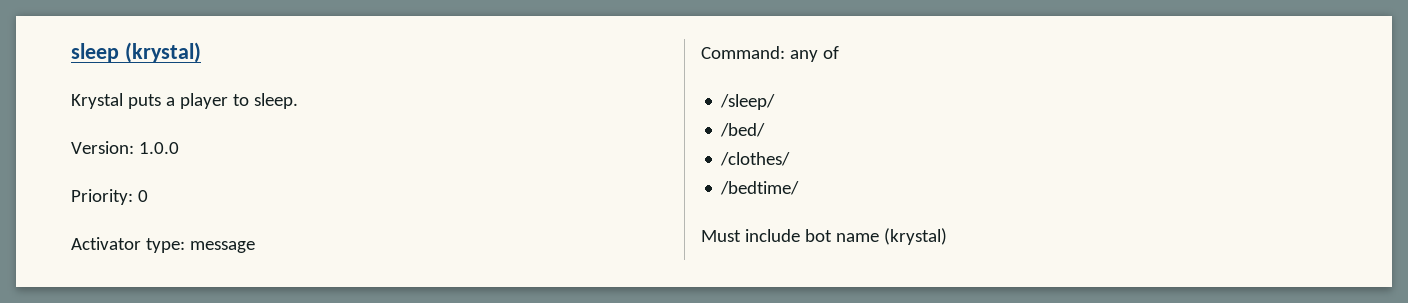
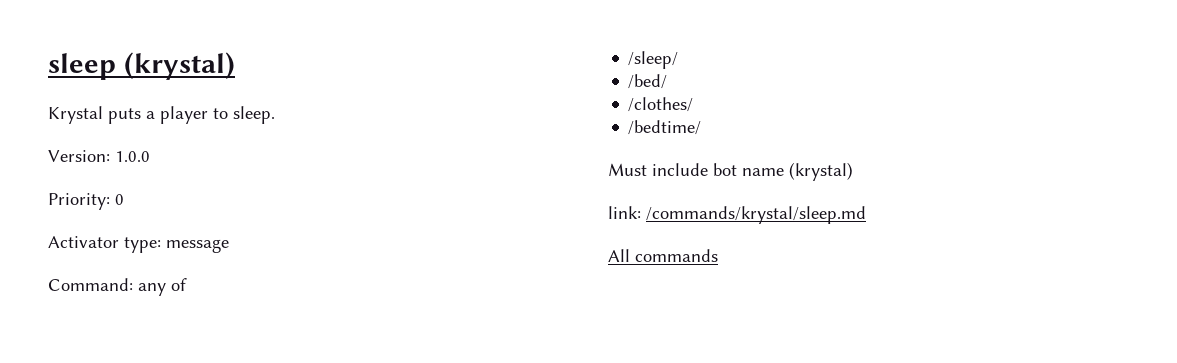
+ link: /commands/krystal/sleep.md
+ All commands

